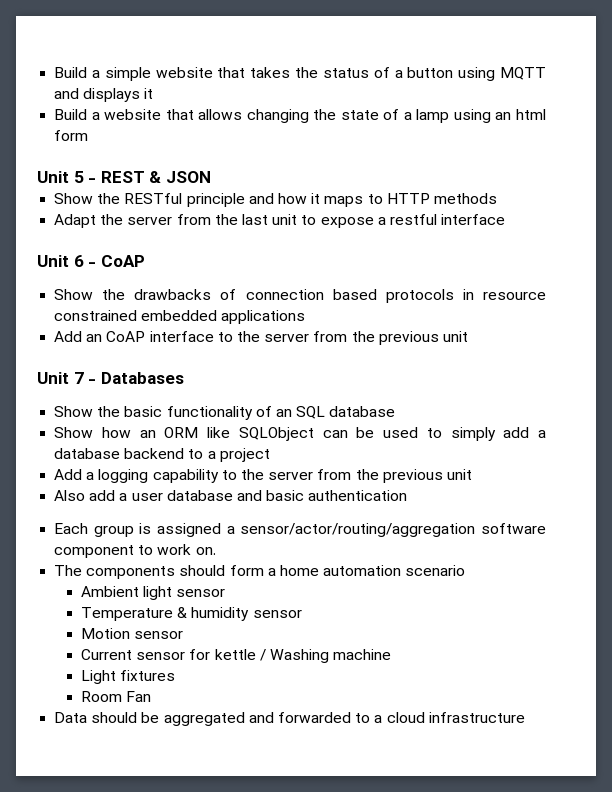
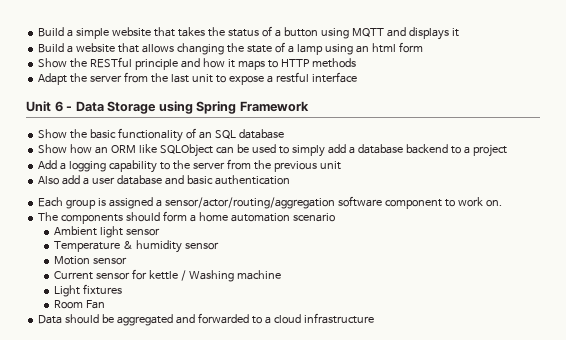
- Unit 5 - REST & JSON
- Unit 6 - CoAP
- Show the drawbacks of connection based protocols in resource constrained embedded applications
- Add an CoAP interface to the server from the previous unit
- Unit 7 - Databases
+ Unit 6 - Data Storage using Spring Framework

